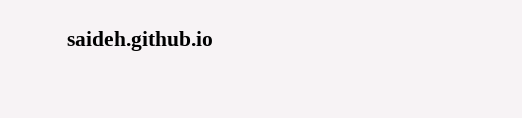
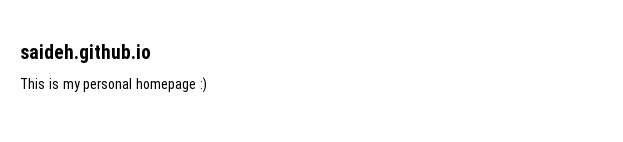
+ This is my personal homepage :)

